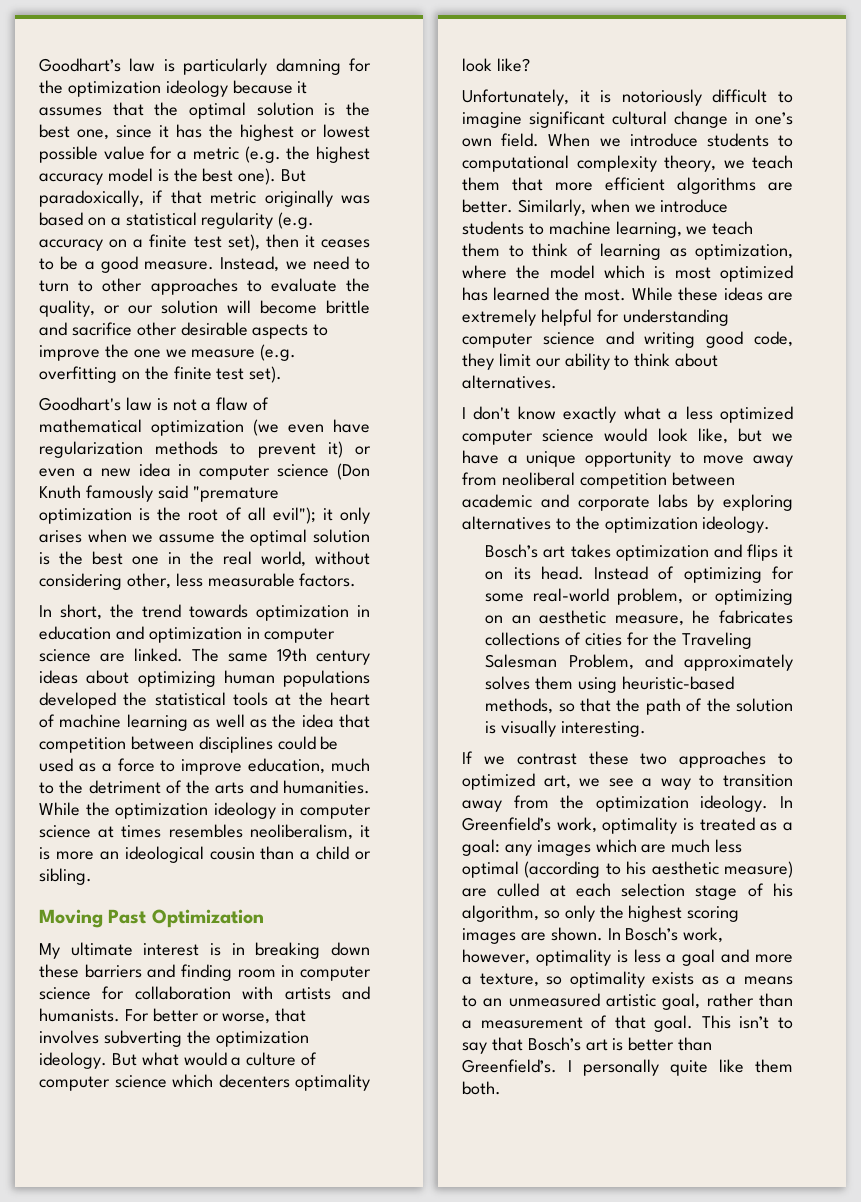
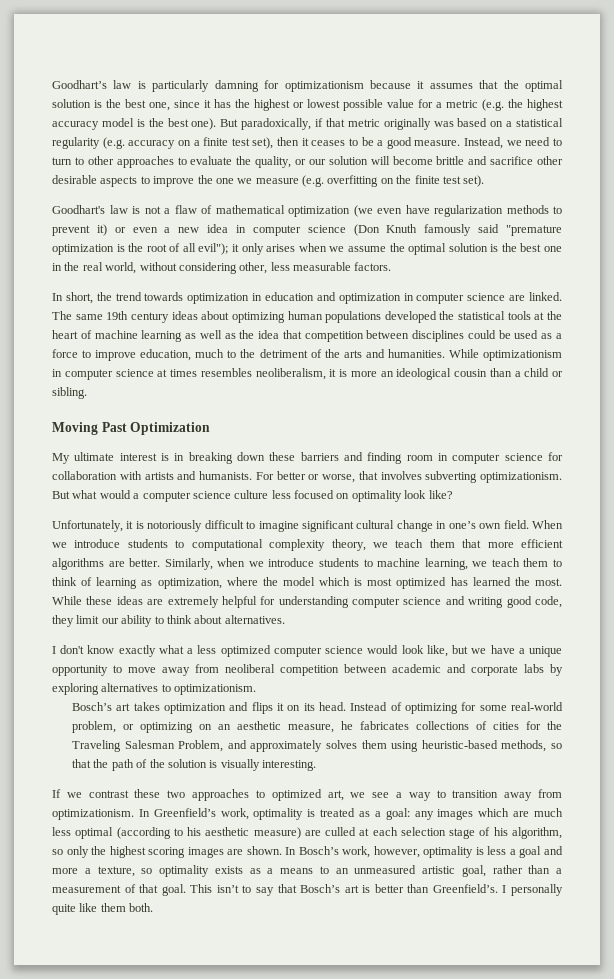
- Goodhart’s law is particularly damning for the optimization ideology because it assumes that the optimal solution is the best one, since it has the highest or lowest possible value for a metric (e.g. the highest accuracy model is the best one).
+ Goodhart’s law is particularly damning for optimizationism because it assumes that the optimal solution is the best one, since it has the highest or lowest possible value for a metric (e.g. the highest accuracy model is the best one).
- While the optimization ideology in computer science at times resembles neoliberalism, it is more an ideological cousin than a child or sibling.
+ While optimizationism in computer science at times resembles neoliberalism, it is more an ideological cousin than a child or sibling.
- For better or worse, that involves subverting the optimization ideology.
+ For better or worse, that involves subverting optimizationism.
- But what would a culture of computer science which decenters optimality look like?
+ But what would a computer science culture less focused on optimality look like?
- I don't know exactly what a less optimized computer science would look like, but we have a unique opportunity to move away from neoliberal competition between academic and corporate labs by exploring alternatives to the optimization ideology.
+ I don't know exactly what a less optimized computer science would look like, but we have a unique opportunity to move away from neoliberal competition between academic and corporate labs by exploring alternatives to optimizationism.
- If we contrast these two approaches to optimized art, we see a way to transition away from the optimization ideology.
+ If we contrast these two approaches to optimized art, we see a way to transition away from optimizationism.

